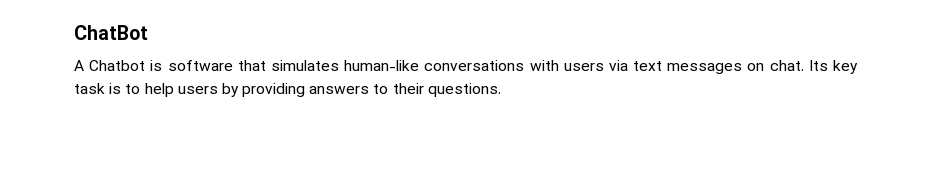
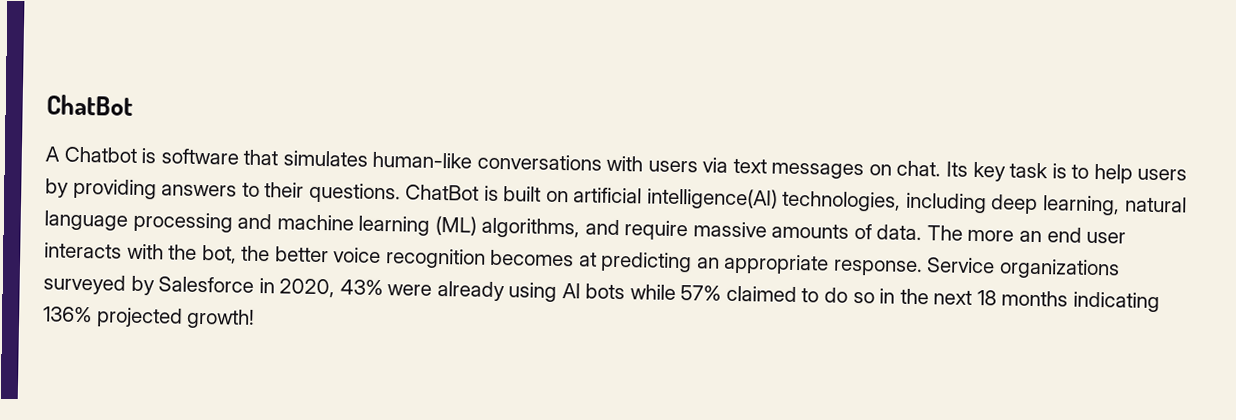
+ ChatBot is built on artificial intelligence(AI) technologies, including deep learning, natural language processing and machine learning (ML) algorithms, and require massive amounts of data. The more an end user interacts with the bot, the better voice recognition becomes at predicting an appropriate response. Service organizations surveyed by Salesforce in 2020, 43% were already using AI bots while 57% claimed to do so in the next 18 months indicating 136% projected growth!

